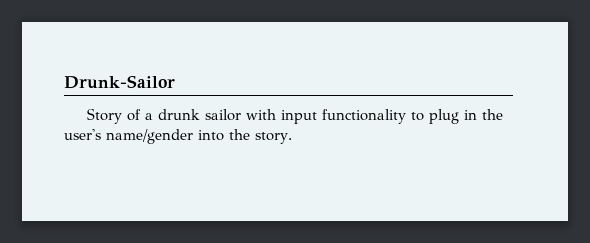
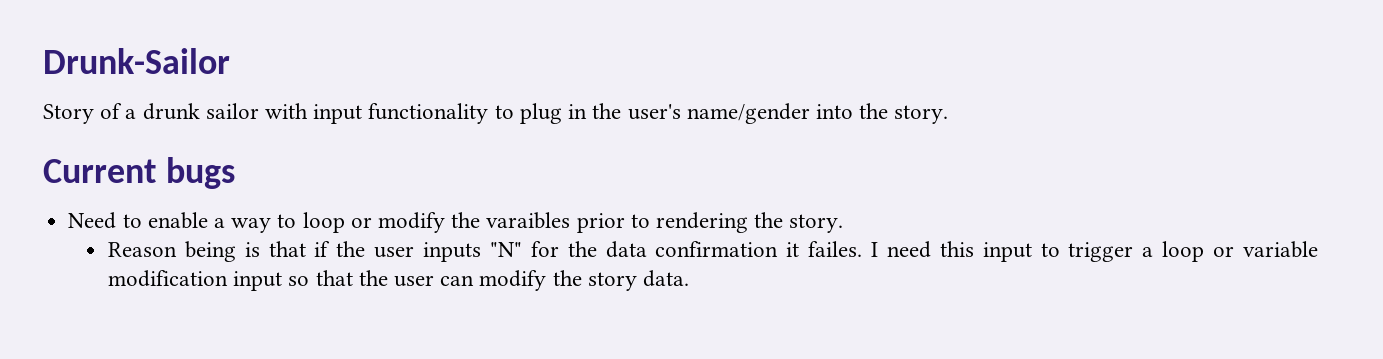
+ Current bugs
+ Need to enable a way to loop or modify the varaibles prior to rendering the story.
+ Reason being is that if the user inputs "N" for the data confirmation it failes. I need this input to trigger a loop or variable modification input so that the user can modify the story data.

